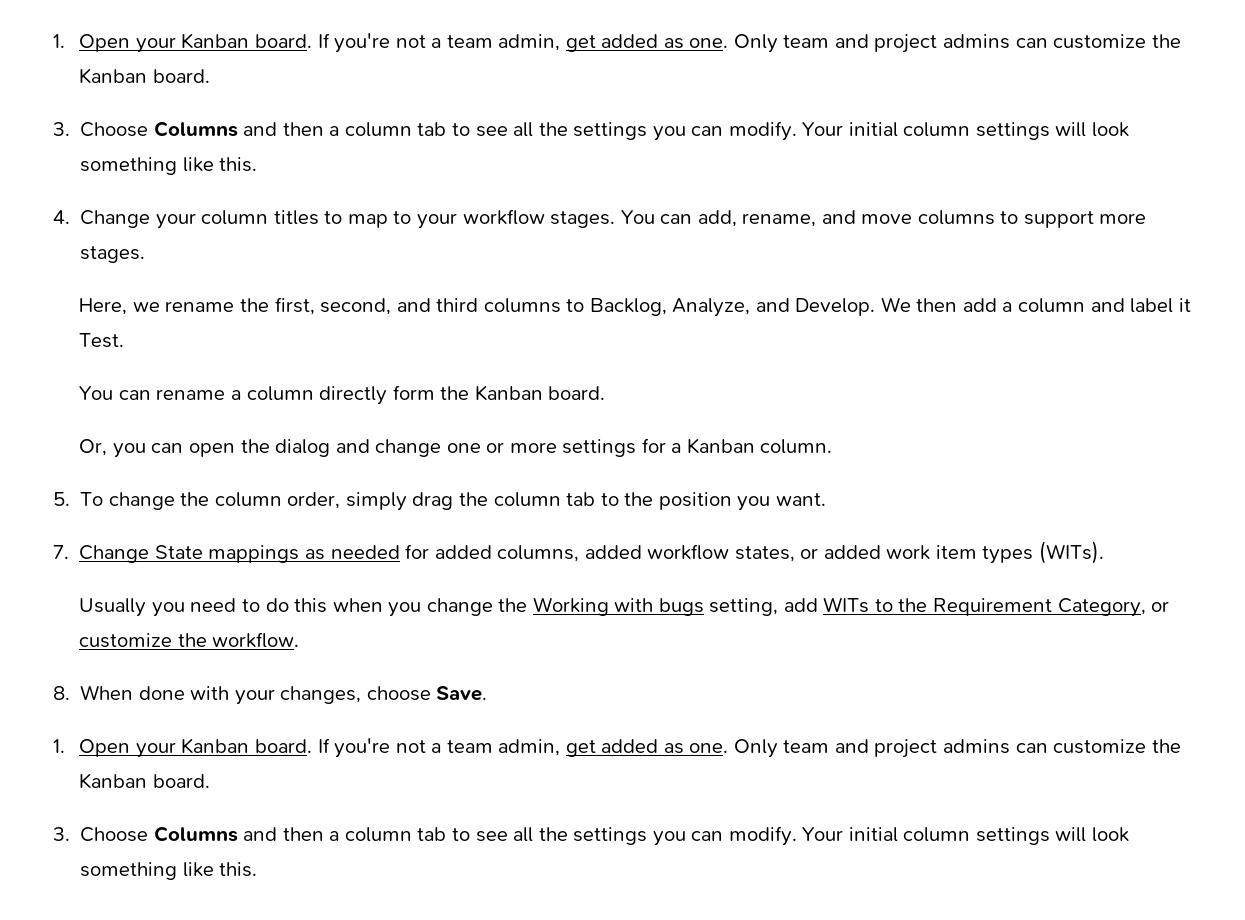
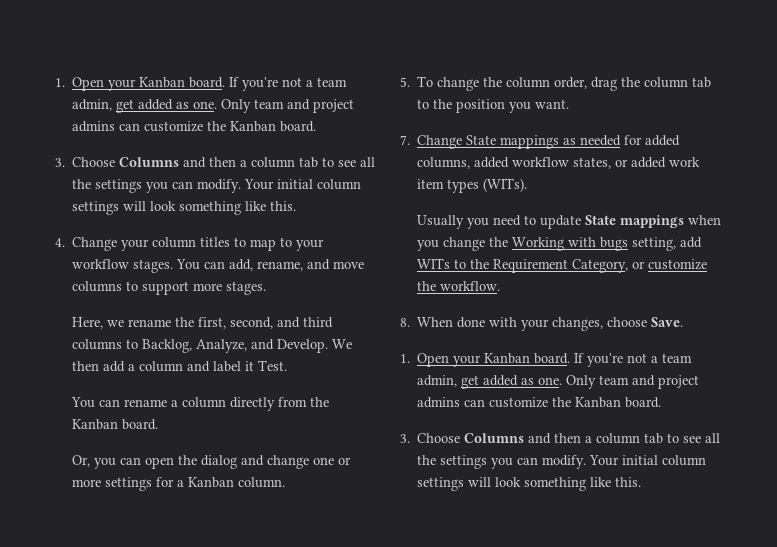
- You can rename a column directly form the Kanban board.
+ You can rename a column directly from the Kanban board.
- 5. To change the column order, simply drag the column tab to the position you want.
+ 5. To change the column order, drag the column tab to the position you want.
- Usually you need to do this when you change the Working with bugs setting, add WITs to the Requirement Category, or customize the workflow.
+ Usually you need to update State mappings when you change the Working with bugs setting, add WITs to the Requirement Category, or customize the workflow.

